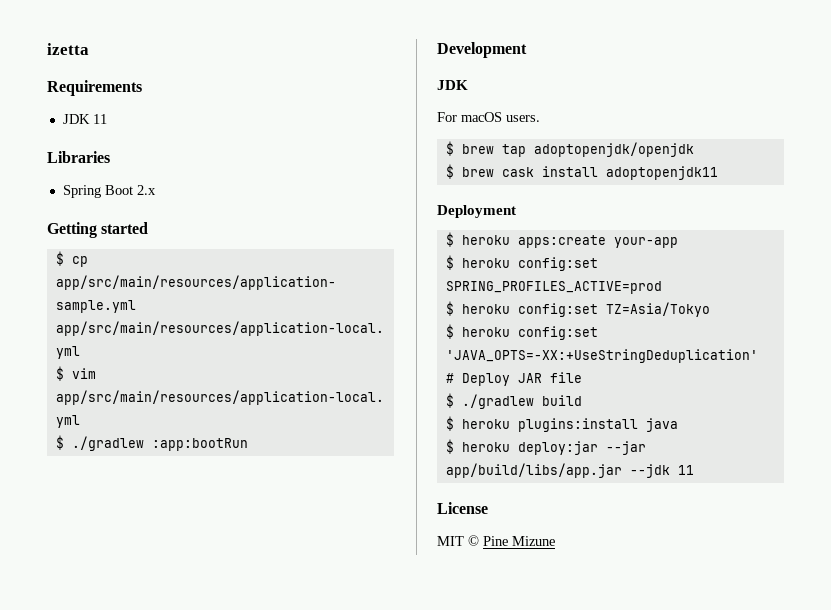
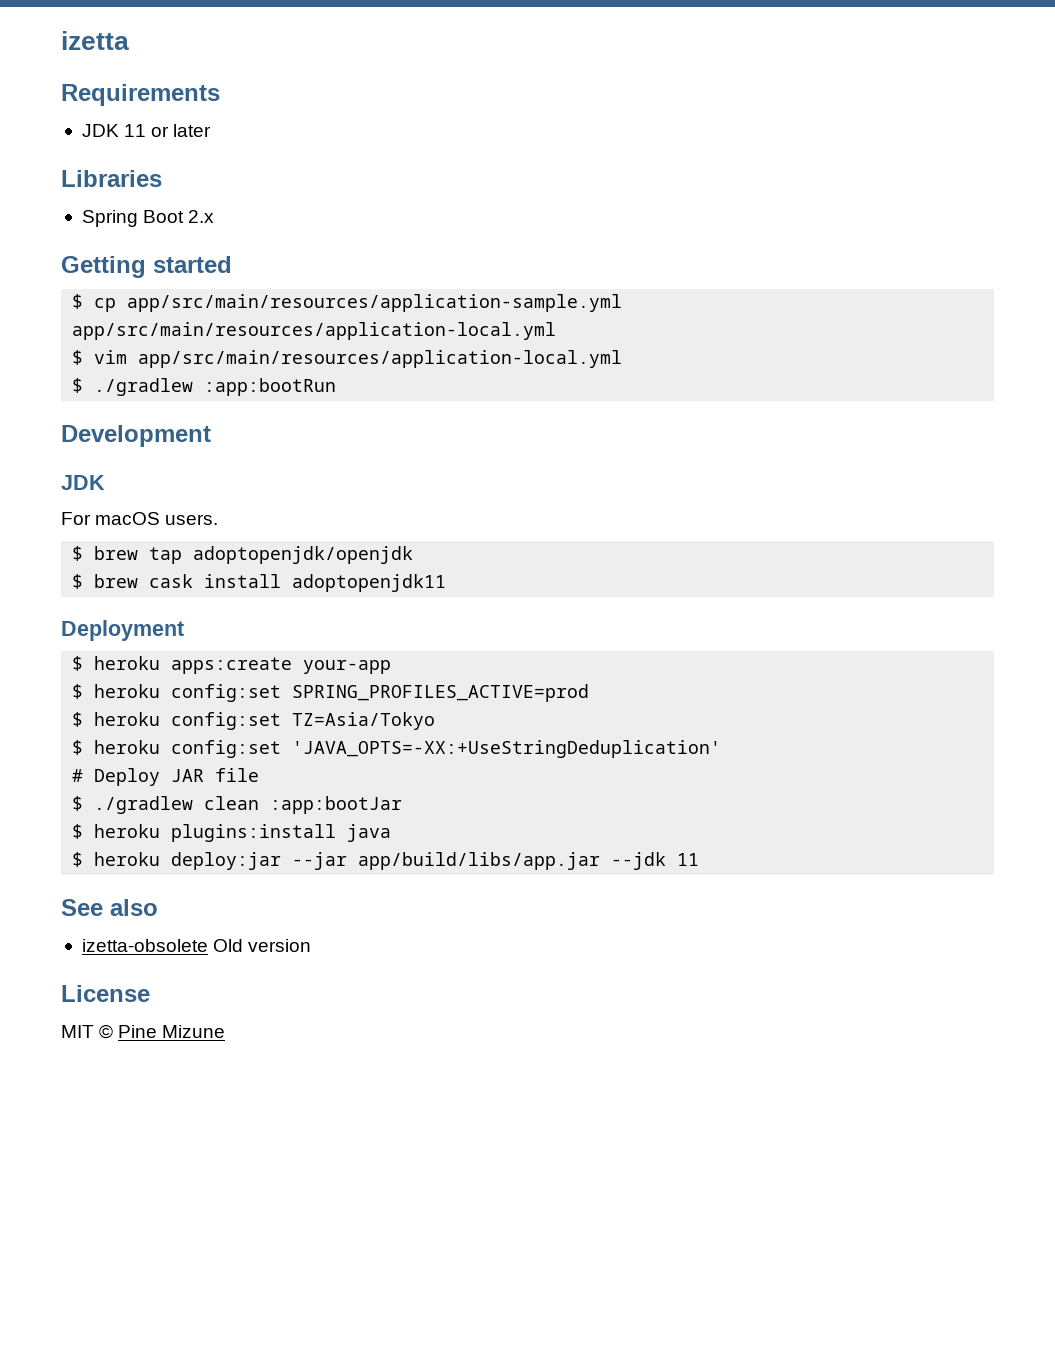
- JDK 11
+ JDK 11 or later
- $ ./gradlew build
+ $ ./gradlew clean :app:bootJar
+ See also
+ izetta-obsolete Old version

